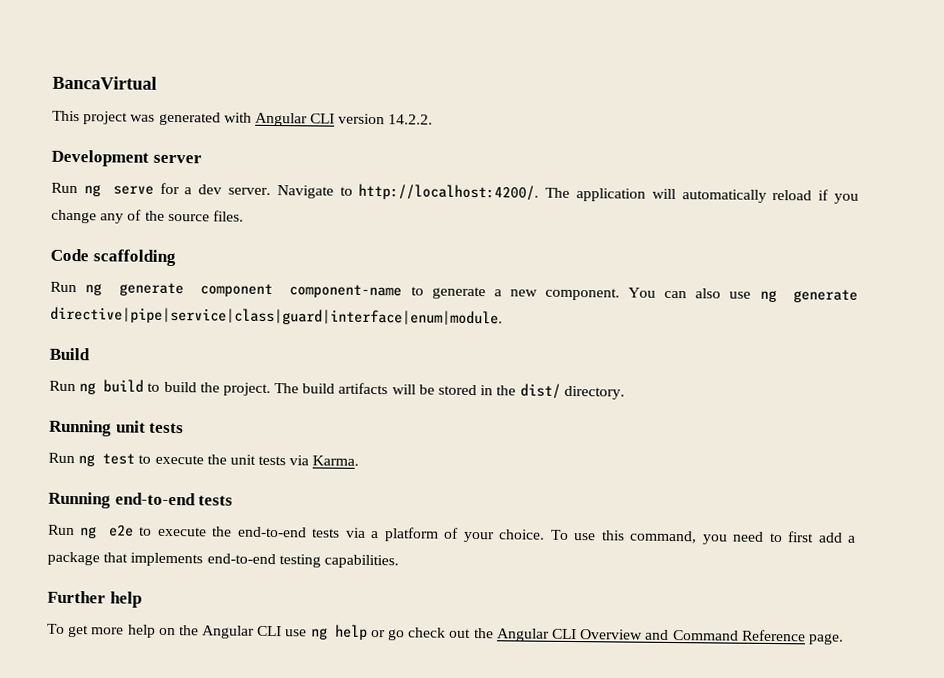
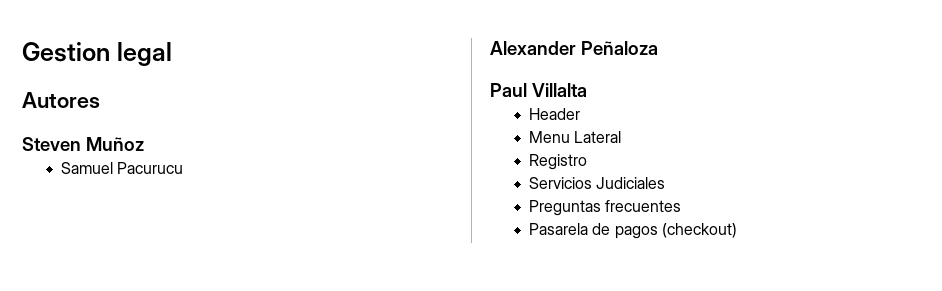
- BancaVirtual
- This project was generated with Angular CLI version 14.2.2.
- Development server
- Run ng serve for a dev server. Navigate to http://localhost:4200/. The application will automatically reload if you change any of the source files.
- Code scaffolding
- Run ng generate component component-name to generate a new component. You can also use ng generate directive|pipe|service|class|guard|interface|enum|module.
- Build
- Run ng build to build the project. The build artifacts will be stored in the dist/ directory.
- Running unit tests
- Run ng test to execute the unit tests via Karma.
- Running end-to-end tests
- Run ng e2e to execute the end-to-end tests via a platform of your choice. To use this command, you need to first add a package that implements end-to-end testing capabilities.
- Further help
- To get more help on the Angular CLI use ng help or go check out the Angular CLI Overview and Command Reference page.
+ Gestion legal
+ Autores
+ Steven Muñoz
+ Samuel Pacurucu
+ Alexander Peñaloza
+ Paul Villalta
+ Header
+ Menu Lateral
+ Registro
+ Servicios Judiciales
+ Preguntas frecuentes
+ Pasarela de pagos (checkout)

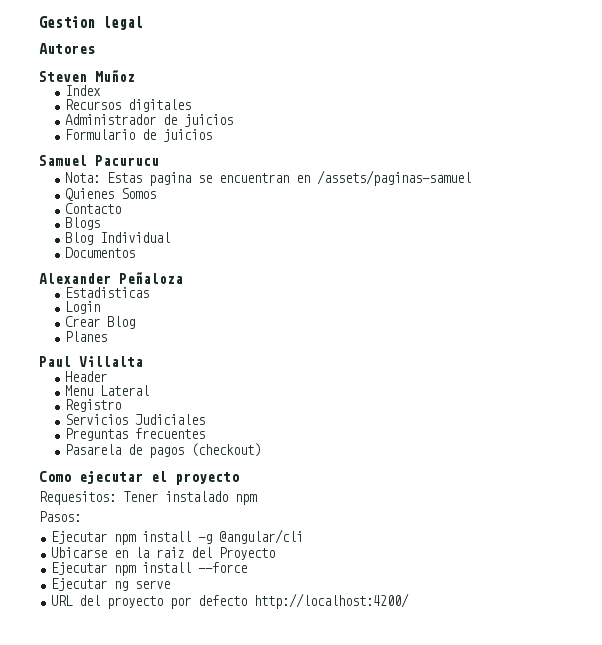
+ Index
+ Recursos digitales
+ Administrador de juicios
+ Formulario de juicios
  Samuel Pacurucu
+ Nota: Estas pagina se encuentran en /assets/paginas-samuel
+ Quienes Somos
+ Contacto
+ Blogs
+ Blog Individual
+ Documentos
  Alexander Peñaloza
+ Estadisticas
+ Login
+ Crear Blog
+ Planes
+ Como ejecutar el proyecto
+ Requesitos: Tener instalado npm
+ Pasos:
+ Ejecutar npm install -g @angular/cli
+ Ubicarse en la raiz del Proyecto
+ Ejecutar npm install --force
+ Ejecutar ng serve
+ URL del proyecto por defecto http://localhost:4200/

